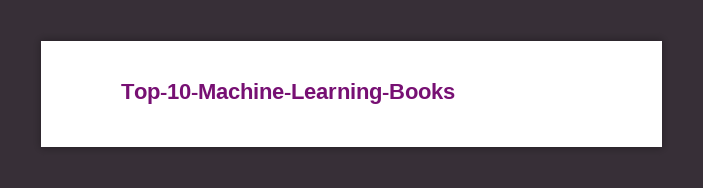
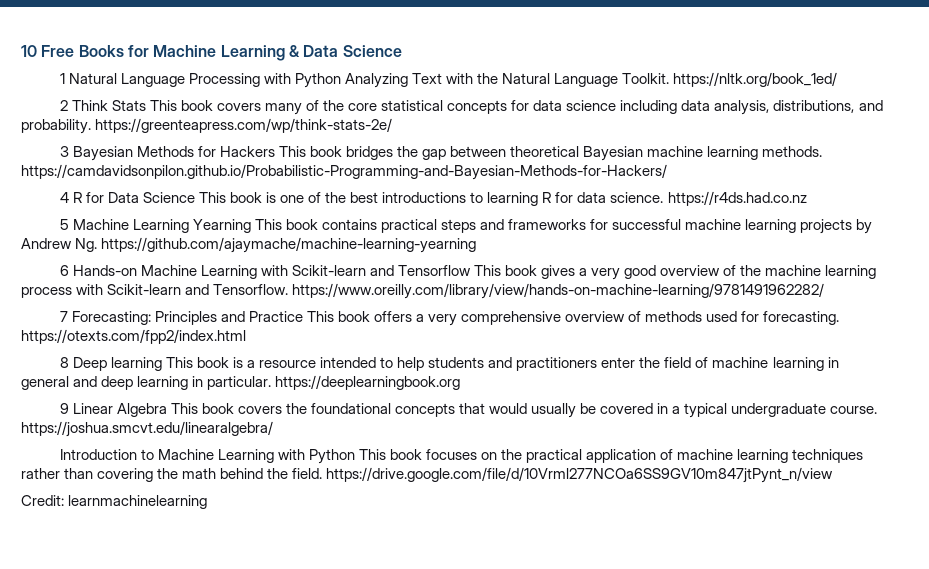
- Top-10-Machine-Learning-Books
+ 10 Free Books for Machine Learning & Data Science
+ 1 Natural Language Processing with Python Analyzing Text with the Natural Language Toolkit. https://nltk.org/book_1ed/
+ 2 Think Stats This book covers many of the core statistical concepts for data science including data analysis, distributions, and probability. https://greenteapress.com/wp/think-stats-2e/
+ 3 Bayesian Methods for Hackers This book bridges the gap between theoretical Bayesian machine learning methods. https://camdavidsonpilon.github.io/Probabilistic-Programming-and-Bayesian-Methods-for-Hackers/
+ 4 R for Data Science This book is one of the best introductions to learning R for data science. https://r4ds.had.co.nz
+ 5 Machine Learning Yearning This book contains practical steps and frameworks for successful machine learning projects by Andrew Ng. https://github.com/ajaymache/machine-learning-yearning
+ 6 Hands-on Machine Learning with Scikit-learn and Tensorflow This book gives a very good overview of the machine learning process with Scikit-learn and Tensorflow. https://www.oreilly.com/library/view/hands-on-machine-learning/9781491962282/
+ 7 Forecasting: Principles and Practice This book offers a very comprehensive overview of methods used for forecasting. https://otexts.com/fpp2/index.html
+ 8 Deep learning This book is a resource intended to help students and practitioners enter the field of machine learning in general and deep learning in particular. https://deeplearningbook.org
+ 9 Linear Algebra This book covers the foundational concepts that would usually be covered in a typical undergraduate course. https://joshua.smcvt.edu/linearalgebra/
+ Introduction to Machine Learning with Python This book focuses on the practical application of machine learning techniques rather than covering the math behind the field. https://drive.google.com/file/d/10Vrml277NCOa6SS9GV10m847jtPynt_n/view
+ Credit: learnmachinelearning

